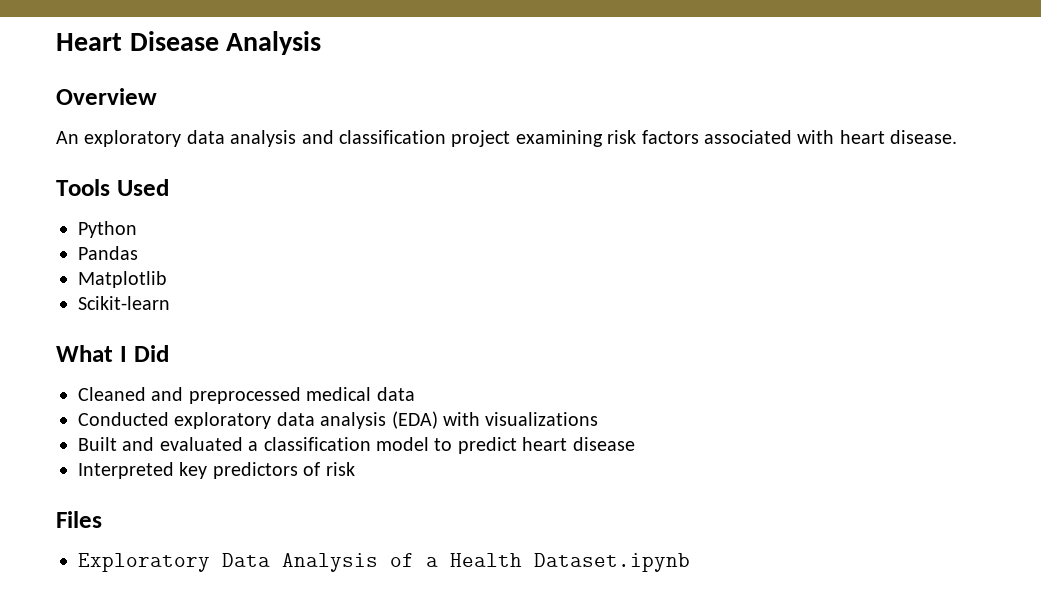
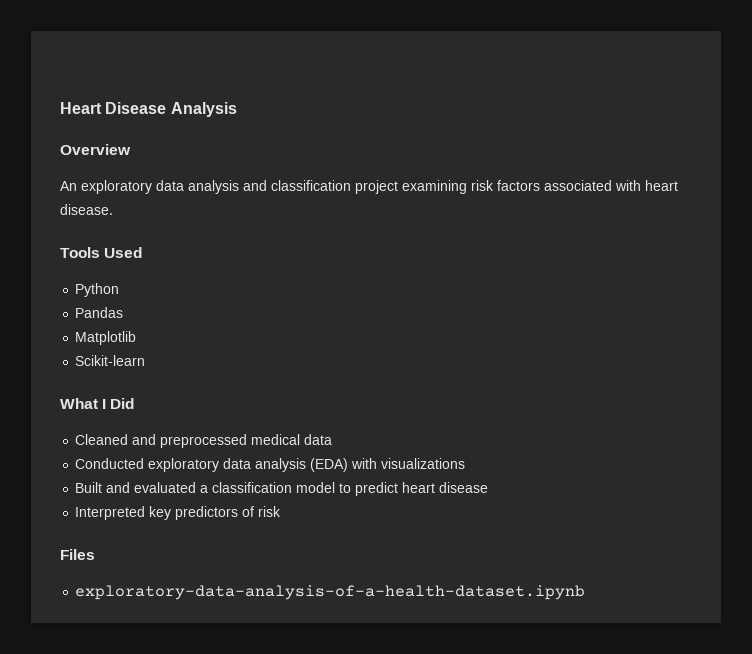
- Exploratory Data Analysis of a Health Dataset.ipynb
+ exploratory-data-analysis-of-a-health-dataset.ipynb

